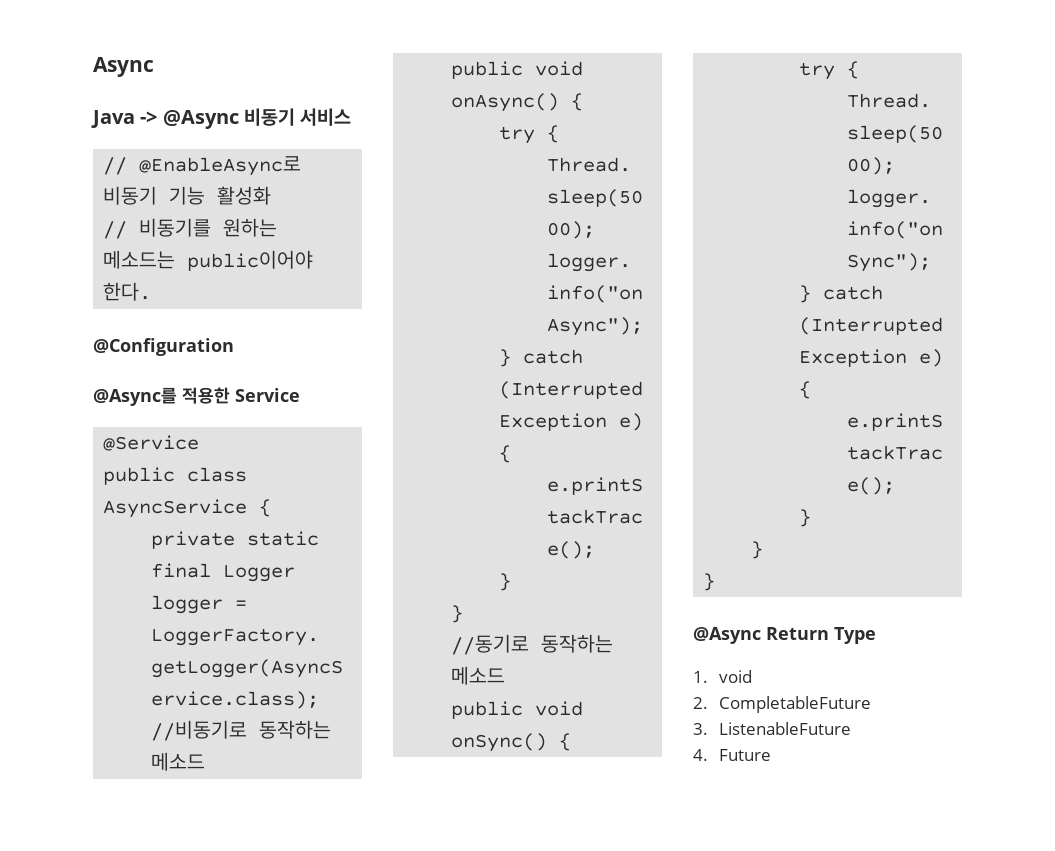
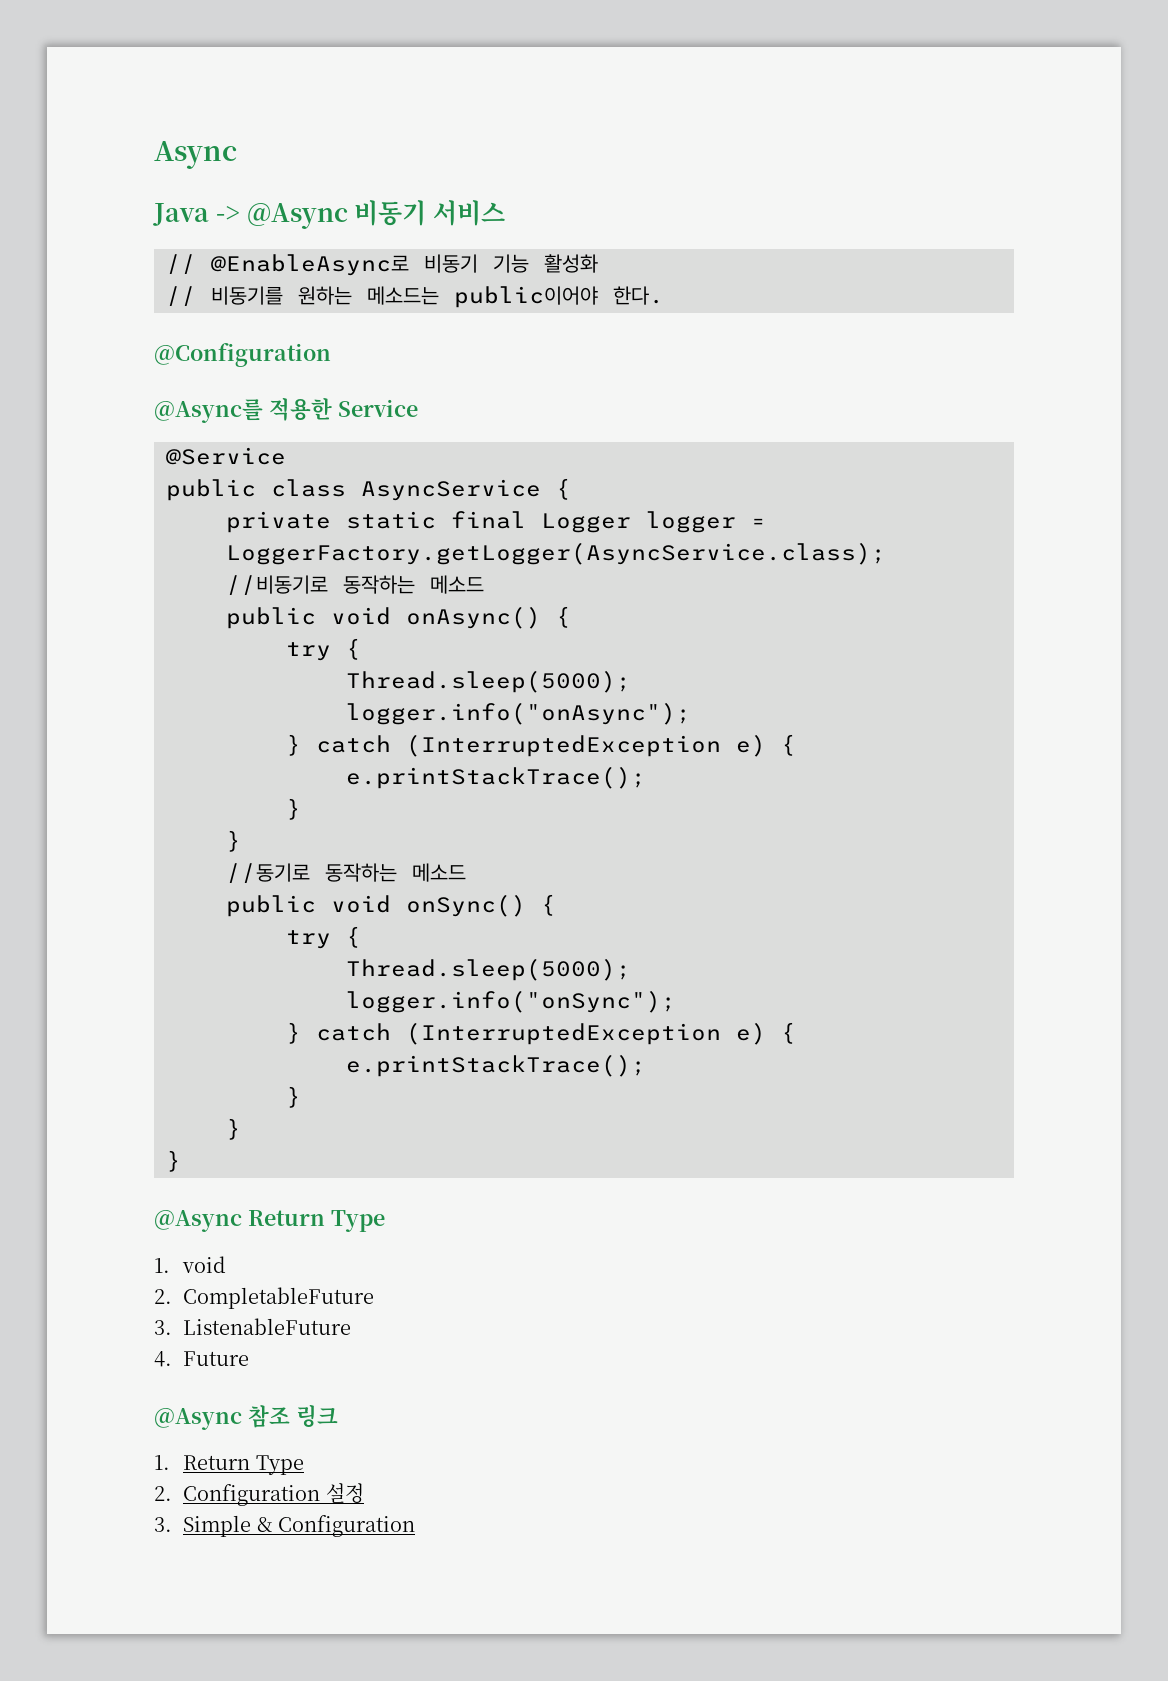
+ @Async 참조 링크
+ 1. Return Type
+ 2. Configuration 설정
+ 3. Simple & Configuration

